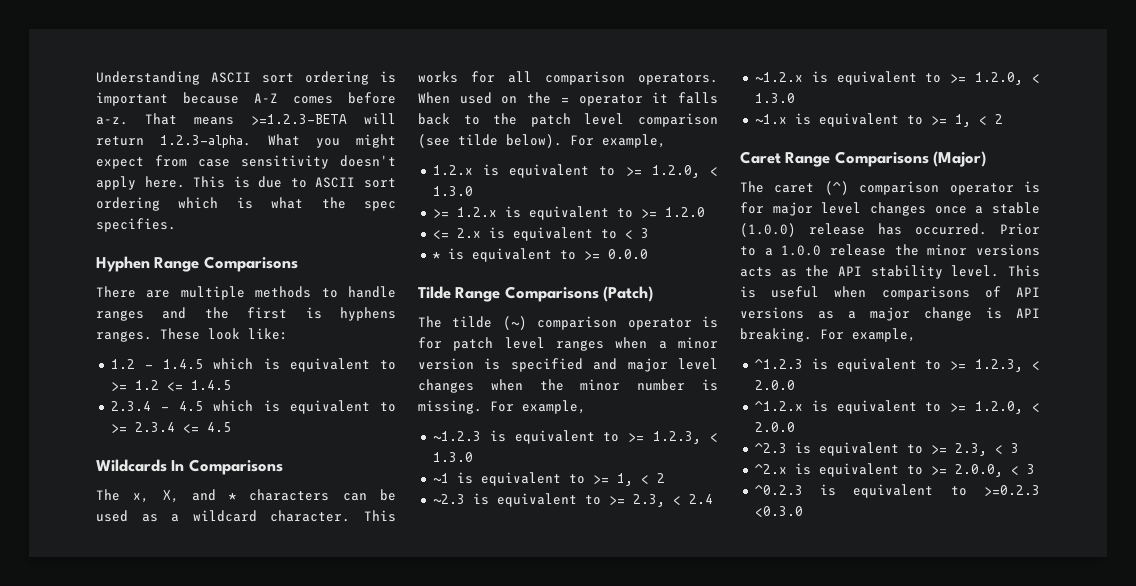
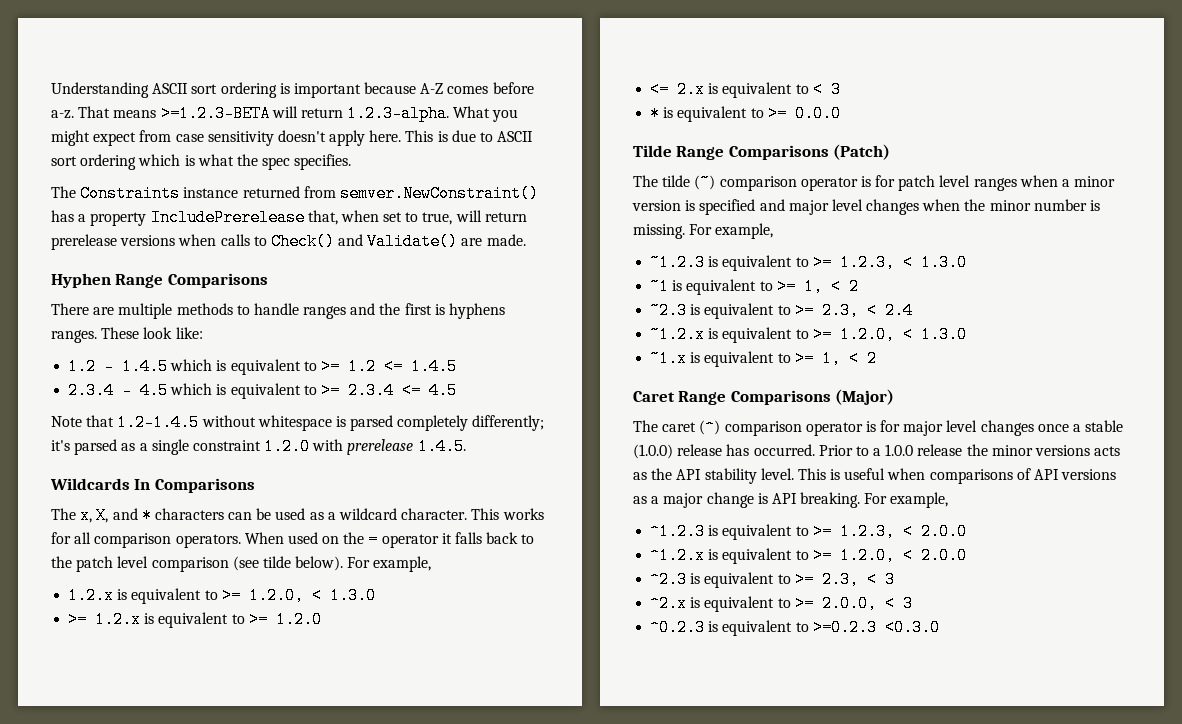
+ The Constraints instance returned from semver.NewConstraint() has a property IncludePrerelease that, when set to true, will return prerelease versions when calls to Check() and Validate() are made.
+ Note that 1.2-1.4.5 without whitespace is parsed completely differently; it's parsed as a single constraint 1.2.0 with prerelease 1.4.5.

